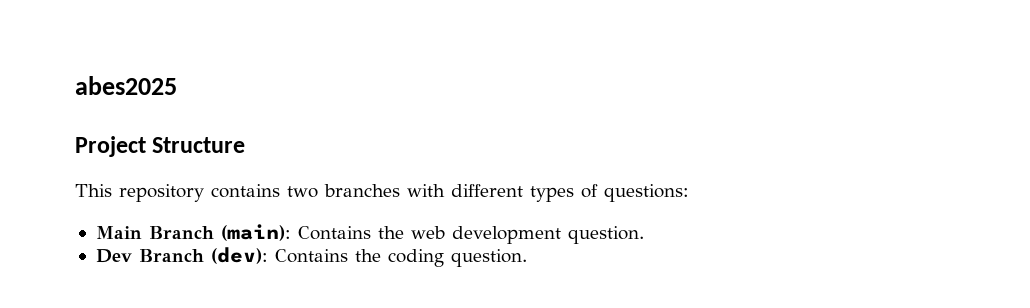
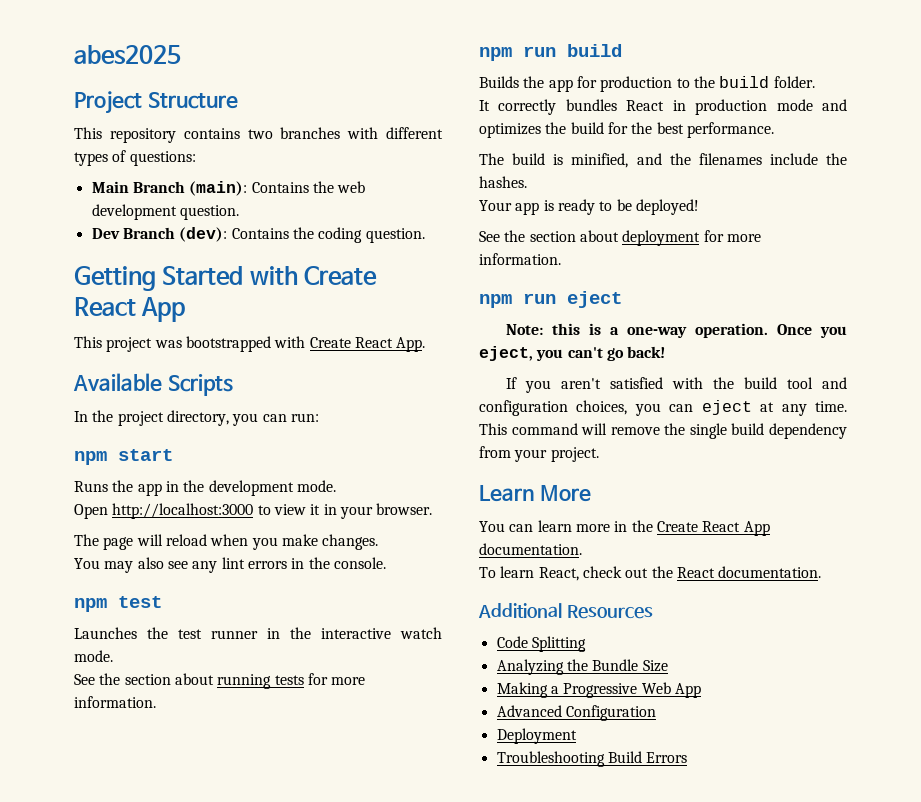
+ Getting Started with Create React App
+ This project was bootstrapped with Create React App.
+ Available Scripts
+ In the project directory, you can run:
+ npm start
+ Runs the app in the development mode.
+ Open http://localhost:3000 to view it in your browser.
+ The page will reload when you make changes.
+ You may also see any lint errors in the console.
+ npm test
+ Launches the test runner in the interactive watch mode.
+ See the section about running tests for more information.
+ npm run build
+ Builds the app for production to the build folder.
+ It correctly bundles React in production mode and optimizes the build for the best performance.
+ The build is minified, and the filenames include the hashes.
+ Your app is ready to be deployed!
+ See the section about deployment for more information.
+ npm run eject
+ Note: this is a one-way operation. Once you eject, you can't go back!
+ If you aren't satisfied with the build tool and configuration choices, you can eject at any time. This command will remove the single build dependency from your project.
+ Learn More
+ You can learn more in the Create React App documentation.
+ To learn React, check out the React documentation.
+ Additional Resources
+ Code Splitting
+ Analyzing the Bundle Size
+ Making a Progressive Web App
+ Advanced Configuration
+ Deployment
+ Troubleshooting Build Errors

